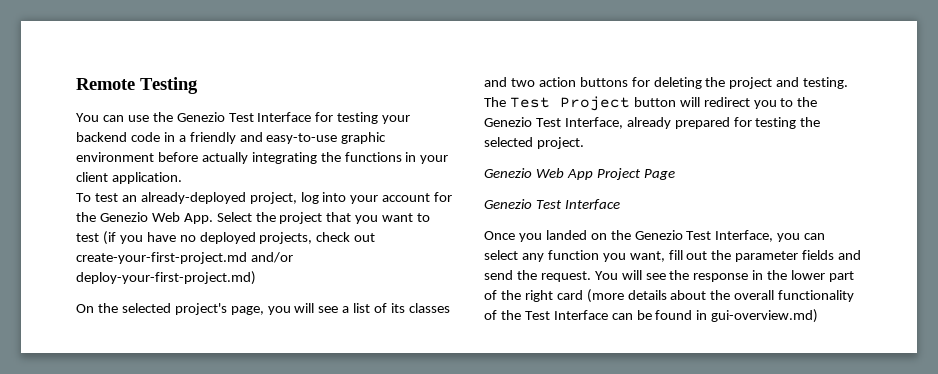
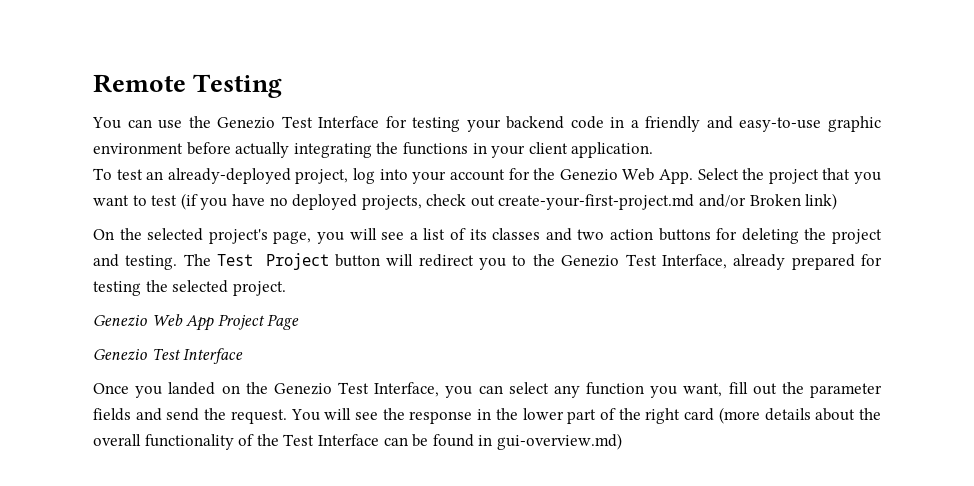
- To test an already-deployed project, log into your account for the Genezio Web App. Select the project that you want to test (if you have no deployed projects, check out create-your-first-project.md and/or deploy-your-first-project.md)
+ To test an already-deployed project, log into your account for the Genezio Web App. Select the project that you want to test (if you have no deployed projects, check out create-your-first-project.md and/or Broken link)

